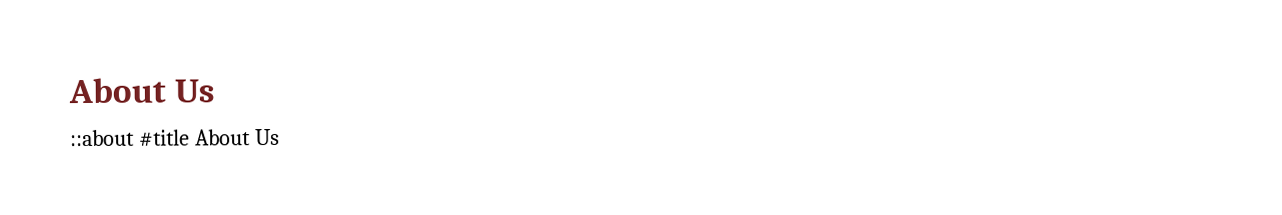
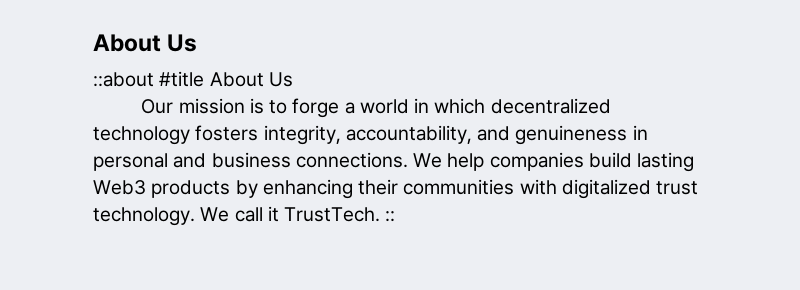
+ Our mission is to forge a world in which decentralized technology fosters integrity, accountability, and genuineness in personal and business connections. We help companies build lasting Web3 products by enhancing their communities with digitalized trust technology. We call it TrustTech. ::

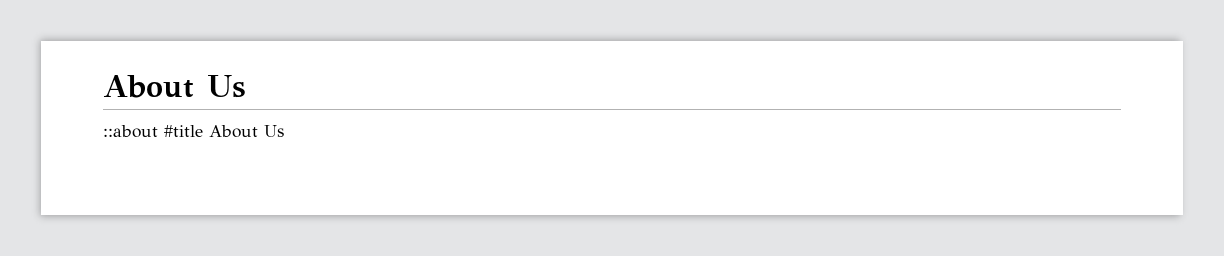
- Our mission is to forge a world in which decentralized technology fosters integrity, accountability, and genuineness in personal and business connections. We help companies build lasting Web3 products by enhancing their communities with digitalized trust technology. We call it TrustTech. ::

